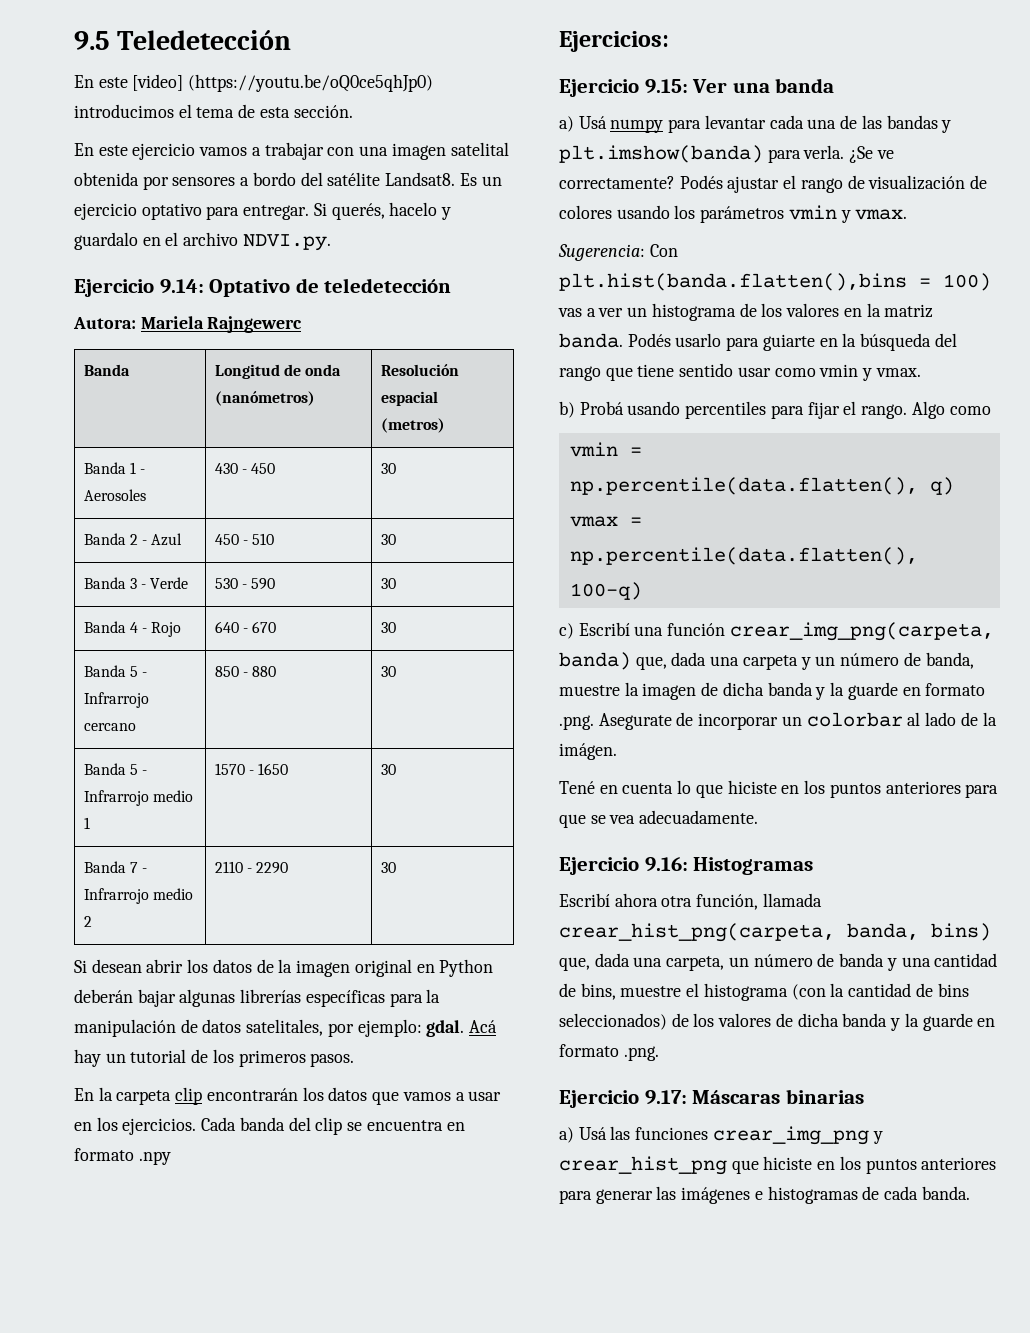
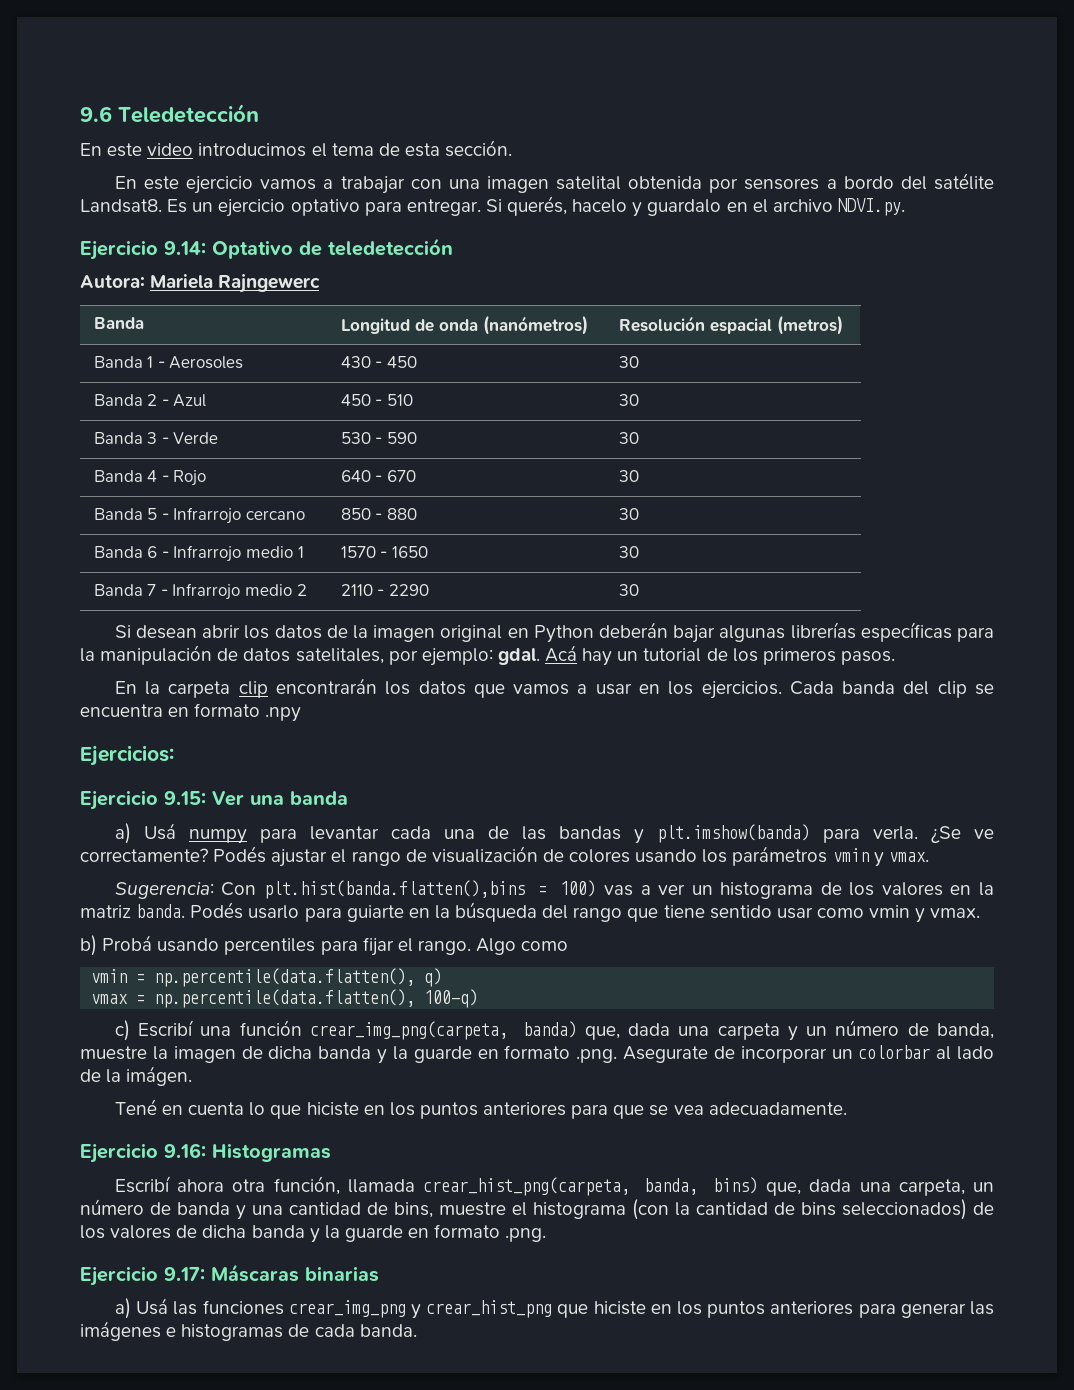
- 9.5 Teledetección
+ 9.6 Teledetección
- En este [video] (https://youtu.be/oQ0ce5qhJp0) introducimos el tema de esta sección.
+ En este video introducimos el tema de esta sección.
- Banda 5 - Infrarrojo medio 1 | 1570 - 1650 | 30
+ Banda 6 - Infrarrojo medio 1 | 1570 - 1650 | 30

